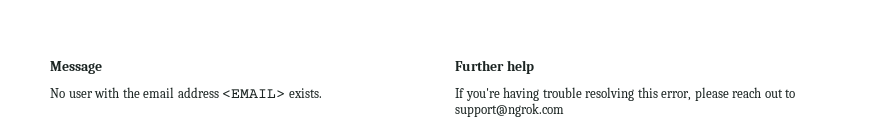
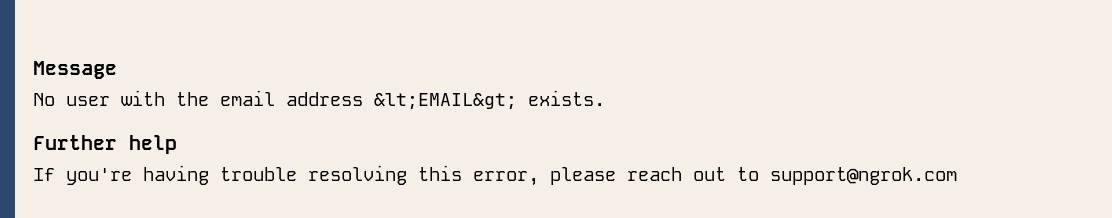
- No user with the email address <EMAIL> exists.
+ No user with the email address &lt;EMAIL&gt; exists.

